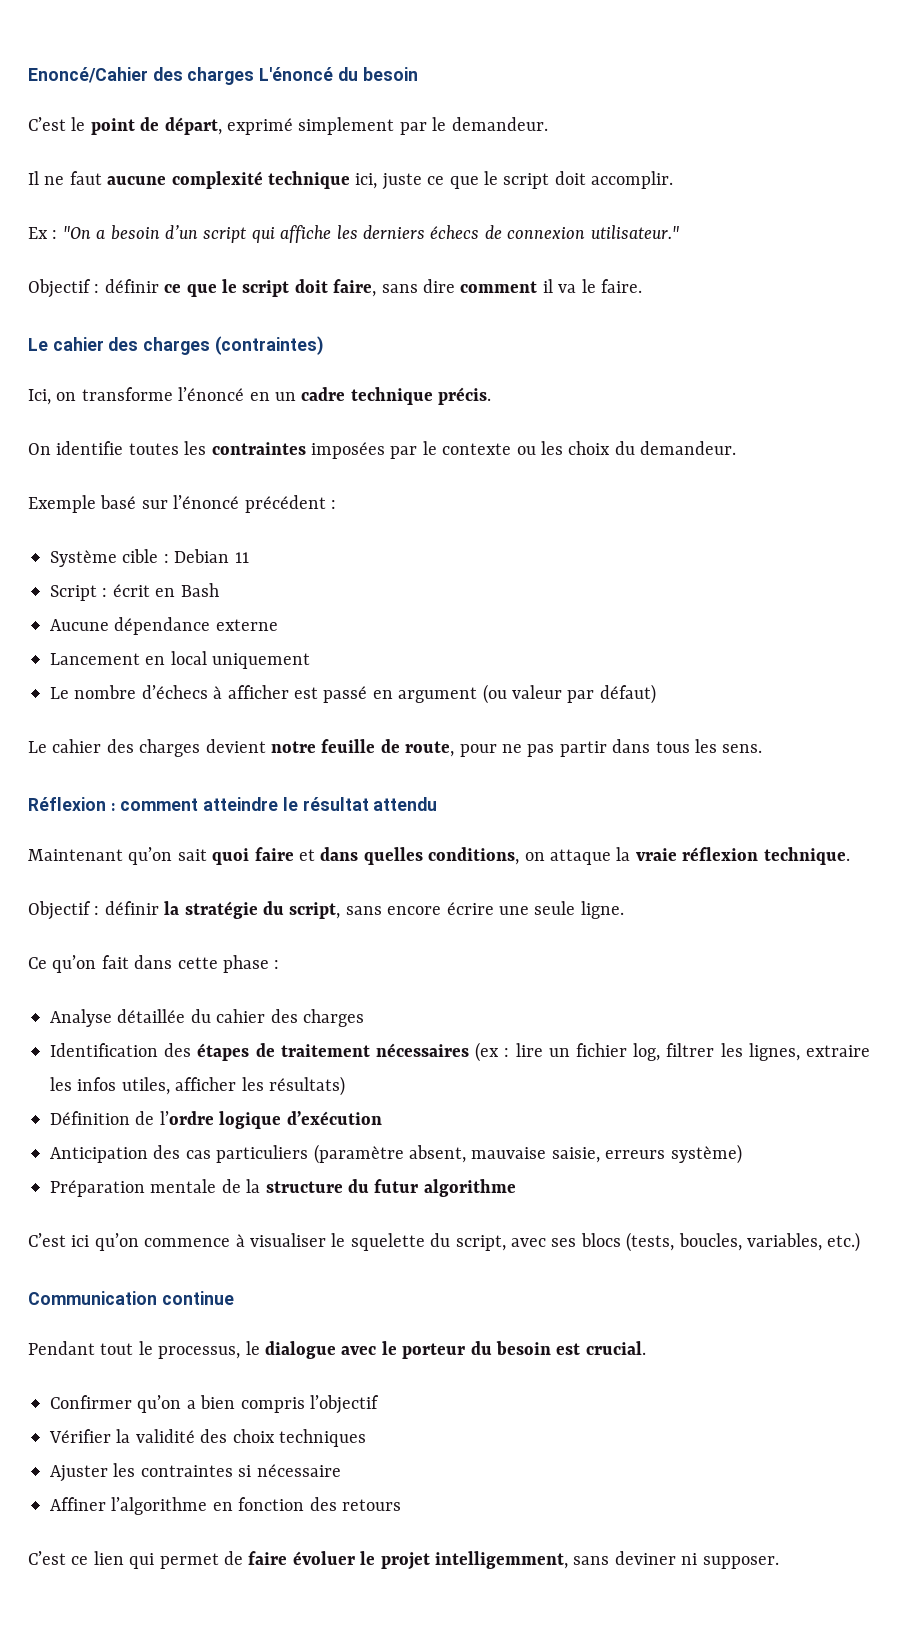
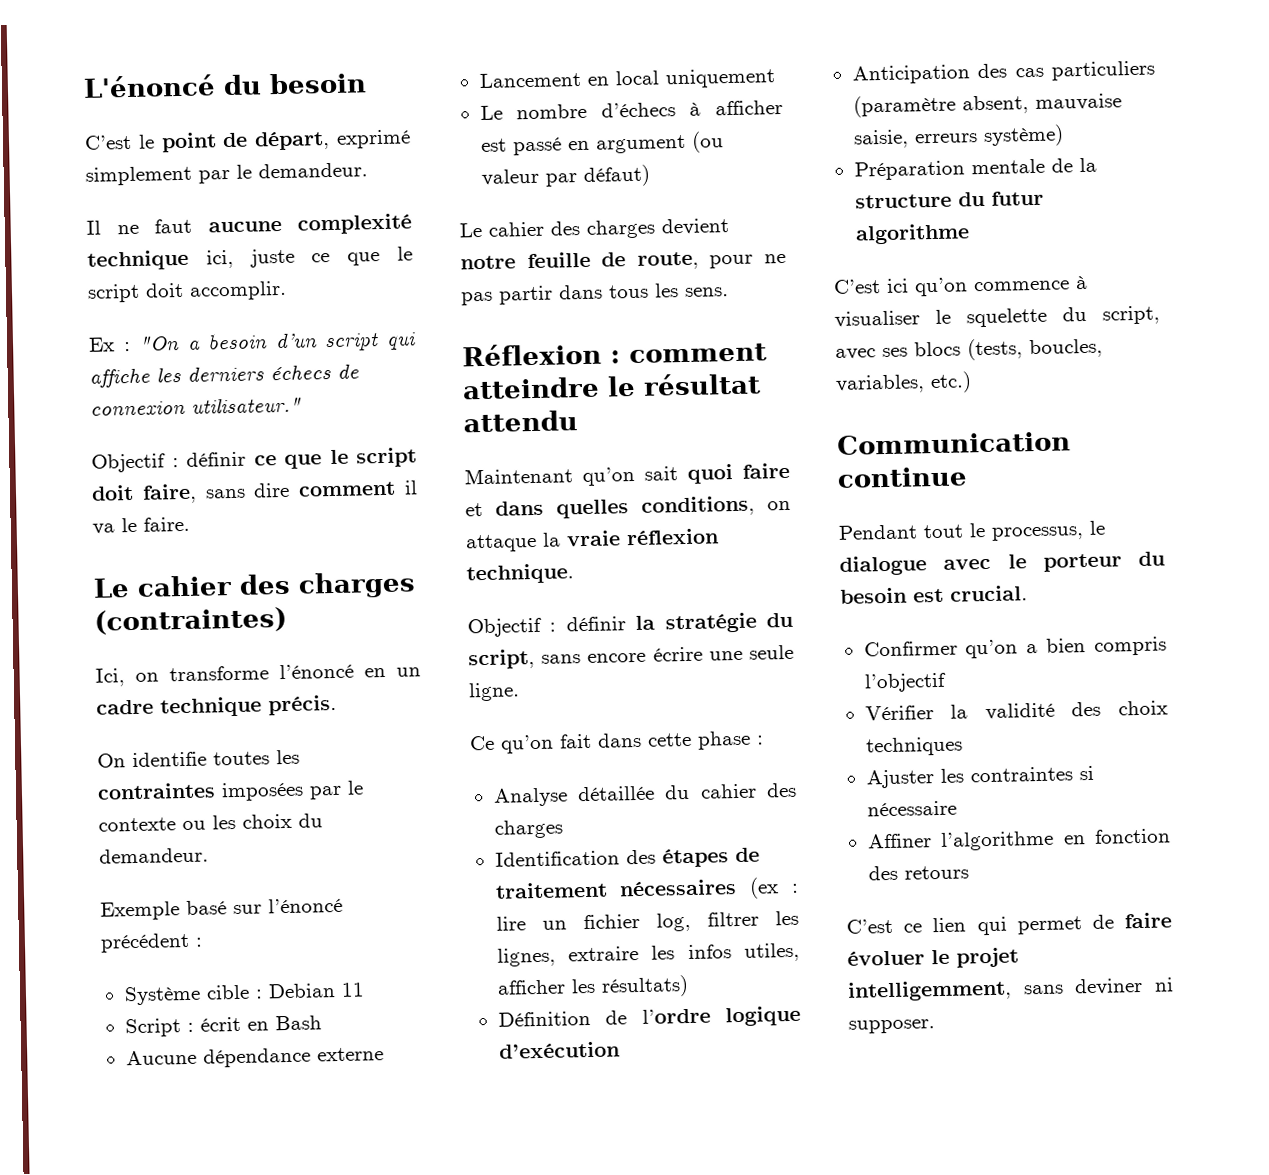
- Enoncé/Cahier des charges L'énoncé du besoin
+ L'énoncé du besoin

